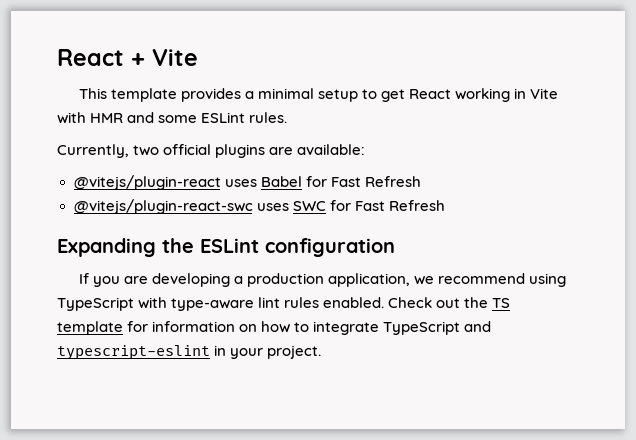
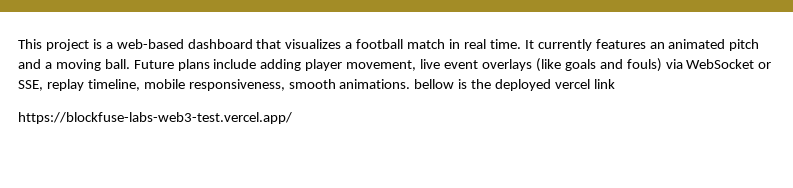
- React + Vite
- This template provides a minimal setup to get React working in Vite with HMR and some ESLint rules.
- Currently, two official plugins are available:
- @vitejs/plugin-react uses Babel for Fast Refresh
- @vitejs/plugin-react-swc uses SWC for Fast Refresh
- Expanding the ESLint configuration
- If you are developing a production application, we recommend using TypeScript with type-aware lint rules enabled. Check out the TS template for information on how to integrate TypeScript and typescript-eslint in your project.
+ This project is a web-based dashboard that visualizes a football match in real time. It currently features an animated pitch and a moving ball. Future plans include adding player movement, live event overlays (like goals and fouls) via WebSocket or SSE, replay timeline, mobile responsiveness, smooth animations. bellow is the deployed vercel link
+ https://blockfuse-labs-web3-test.vercel.app/

